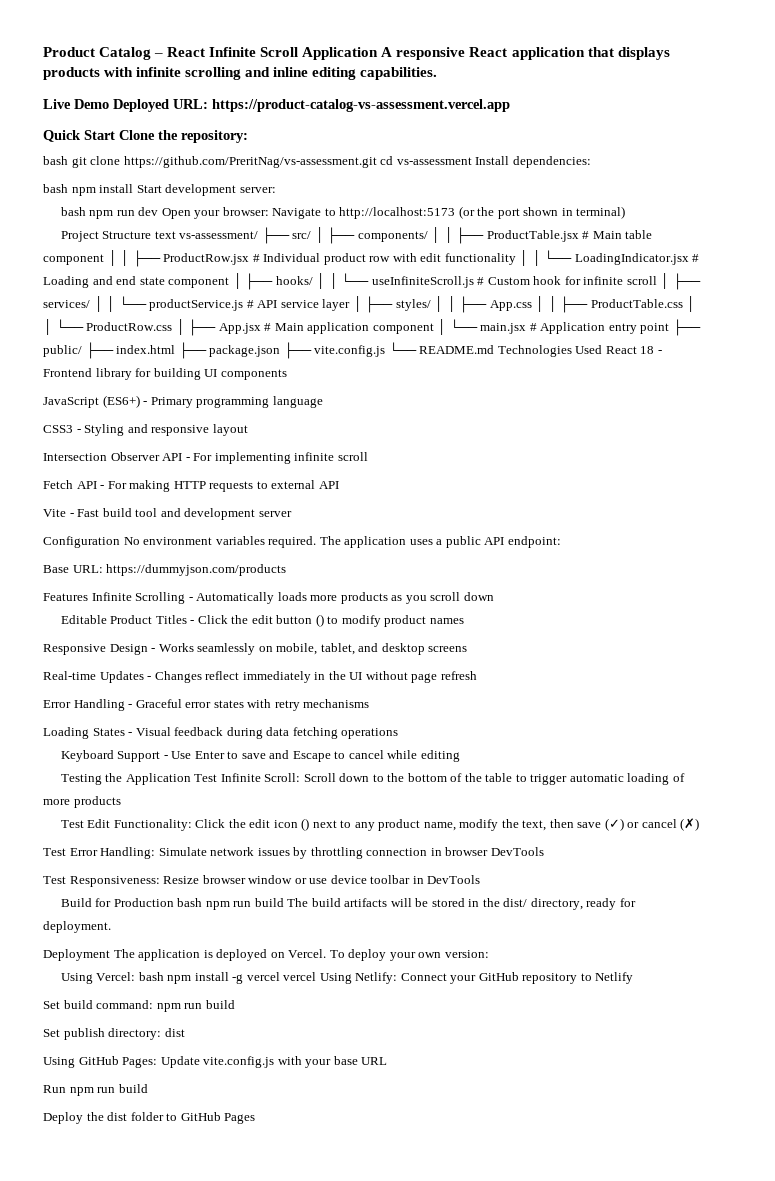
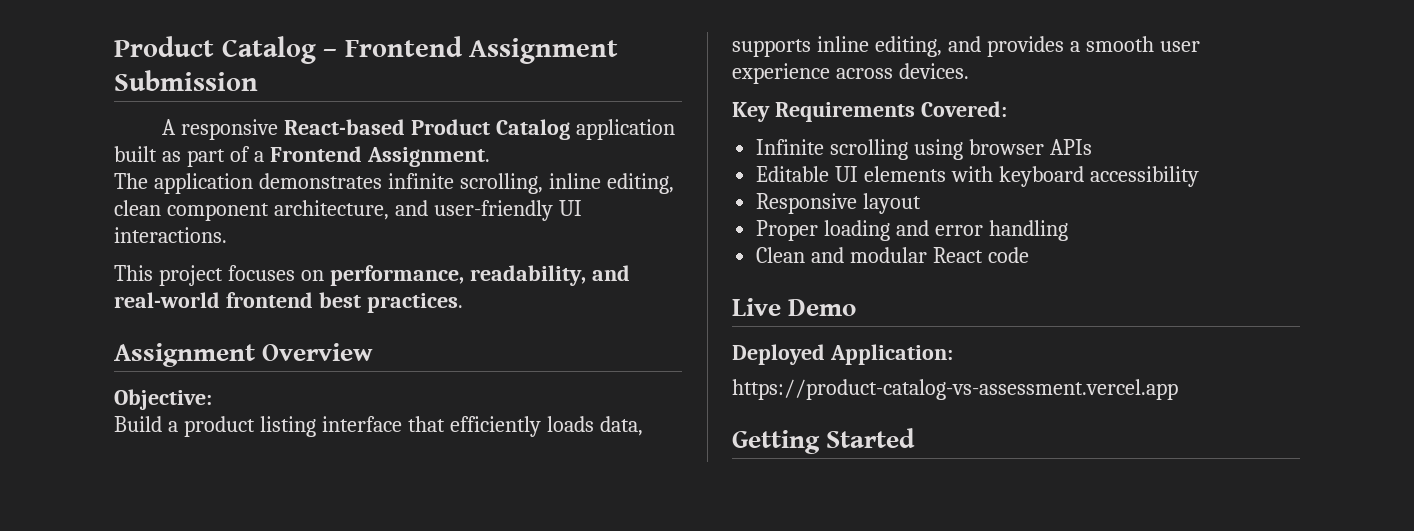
- Product Catalog – React Infinite Scroll Application A responsive React application that displays products with infinite scrolling and inline editing capabilities.
+ Product Catalog – Frontend Assignment Submission
+ A responsive React-based Product Catalog application built as part of a Frontend Assignment.
+ The application demonstrates infinite scrolling, inline editing, clean component architecture, and user-friendly UI interactions.
+ This project focuses on performance, readability, and real-world frontend best practices.
+ Assignment Overview
+ Objective:
+ Build a product listing interface that efficiently loads data, supports inline editing, and provides a smooth user experience across devices.
+ Key Requirements Covered:
+ Infinite scrolling using browser APIs
+ Editable UI elements with keyboard accessibility
+ Responsive layout
+ Proper loading and error handling
+ Clean and modular React code
- Live Demo Deployed URL: https://product-catalog-vs-assessment.vercel.app
+ Live Demo
+ Deployed Application:
+ https://product-catalog-vs-assessment.vercel.app
- Quick Start Clone the repository:
- bash git clone https://github.com/PreritNag/vs-assessment.git cd vs-assessment Install dependencies:
- bash npm install Start development server:
- bash npm run dev Open your browser: Navigate to http://localhost:5173 (or the port shown in terminal)
- Project Structure text vs-assessment/ ├── src/ │ ├── components/ │ │ ├── ProductTable.jsx # Main table component │ │ ├── ProductRow.jsx # Individual product row with edit functionality │ │ └── LoadingIndicator.jsx # Loading and end state component │ ├── hooks/ │ │ └── useInfiniteScroll.js # Custom hook for infinite scroll │ ├── services/ │ │ └── productService.js # API service layer │ ├── styles/ │ │ ├── App.css │ │ ├── ProductTable.css │ │ └── ProductRow.css │ ├── App.jsx # Main application component │ └── main.jsx # Application entry point ├── public/ ├── index.html ├── package.json ├── vite.config.js └── README.md Technologies Used React 18 - Frontend library for building UI components
- JavaScript (ES6+) - Primary programming language
- CSS3 - Styling and responsive layout
- Intersection Observer API - For implementing infinite scroll
- Fetch API - For making HTTP requests to external API
- Vite - Fast build tool and development server
- Configuration No environment variables required. The application uses a public API endpoint:
- Base URL: https://dummyjson.com/products
- Features Infinite Scrolling - Automatically loads more products as you scroll down
- Editable Product Titles - Click the edit button () to modify product names
- Responsive Design - Works seamlessly on mobile, tablet, and desktop screens
- Real-time Updates - Changes reflect immediately in the UI without page refresh
- Error Handling - Graceful error states with retry mechanisms
- Loading States - Visual feedback during data fetching operations
- Keyboard Support - Use Enter to save and Escape to cancel while editing
- Testing the Application Test Infinite Scroll: Scroll down to the bottom of the table to trigger automatic loading of more products
- Test Edit Functionality: Click the edit icon () next to any product name, modify the text, then save (✓) or cancel (✗)
- Test Error Handling: Simulate network issues by throttling connection in browser DevTools
- Test Responsiveness: Resize browser window or use device toolbar in DevTools
- Build for Production bash npm run build The build artifacts will be stored in the dist/ directory, ready for deployment.
- Deployment The application is deployed on Vercel. To deploy your own version:
- Using Vercel: bash npm install -g vercel vercel Using Netlify: Connect your GitHub repository to Netlify
- Set build command: npm run build
- Set publish directory: dist
- Using GitHub Pages: Update vite.config.js with your base URL
- Run npm run build
- Deploy the dist folder to GitHub Pages
+ Getting Started

